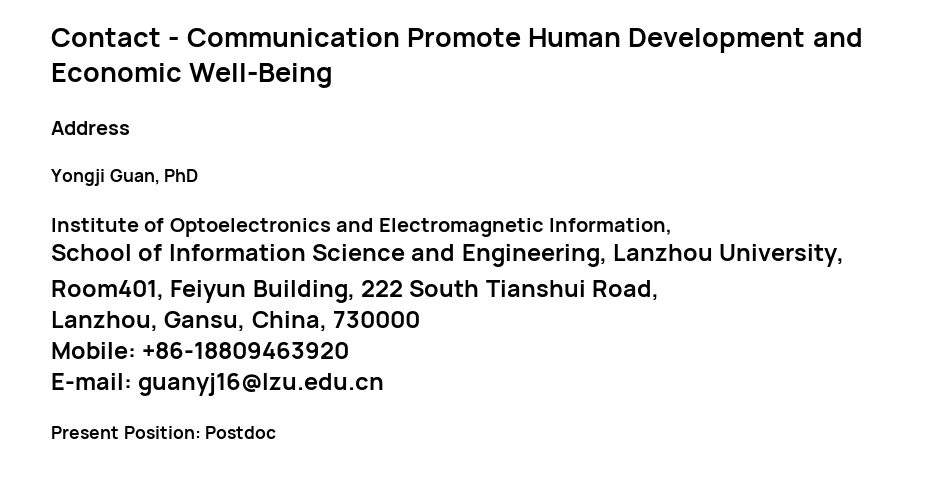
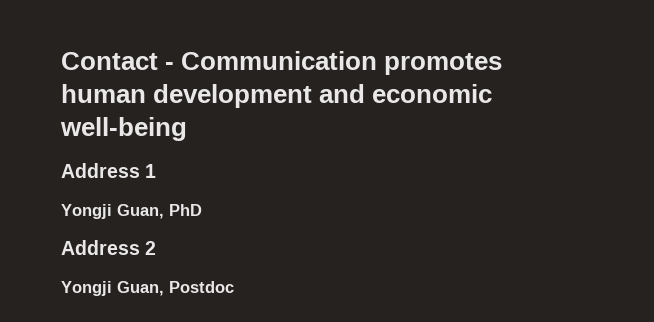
- Contact - Communication Promote Human Development and Economic Well-Being
- Address
+ Contact - Communication promotes human development and economic well-being
+ Address 1
- Institute of Optoelectronics and Electromagnetic Information,
- School of Information Science and Engineering, Lanzhou University,
- Room401, Feiyun Building, 222 South Tianshui Road,
- Lanzhou, Gansu, China, 730000
- Mobile: +86-18809463920
- E-mail: guanyj16@lzu.edu.cn
- Present Position: Postdoc
+ Address 2
+ Yongji Guan, Postdoc

